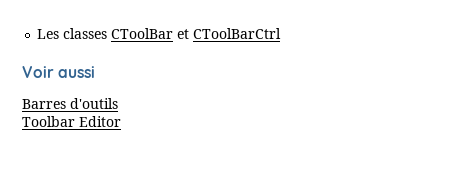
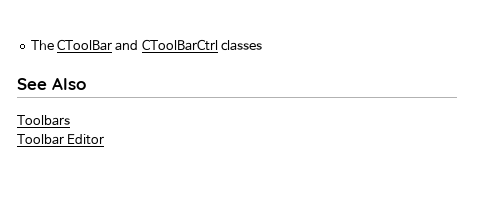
- Les classes CToolBar et CToolBarCtrl
- Voir aussi
- Barres d'outils
+ The CToolBar and CToolBarCtrl classes
+ See Also
+ Toolbars

